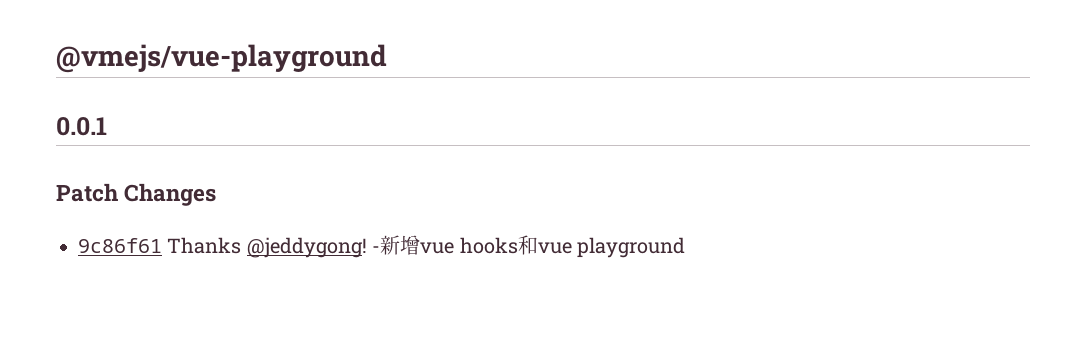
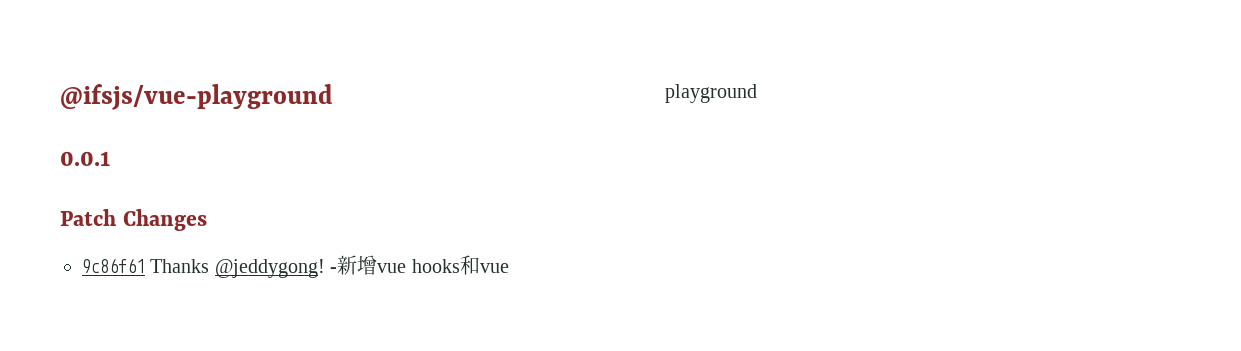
- @vmejs/vue-playground
+ @ifsjs/vue-playground

